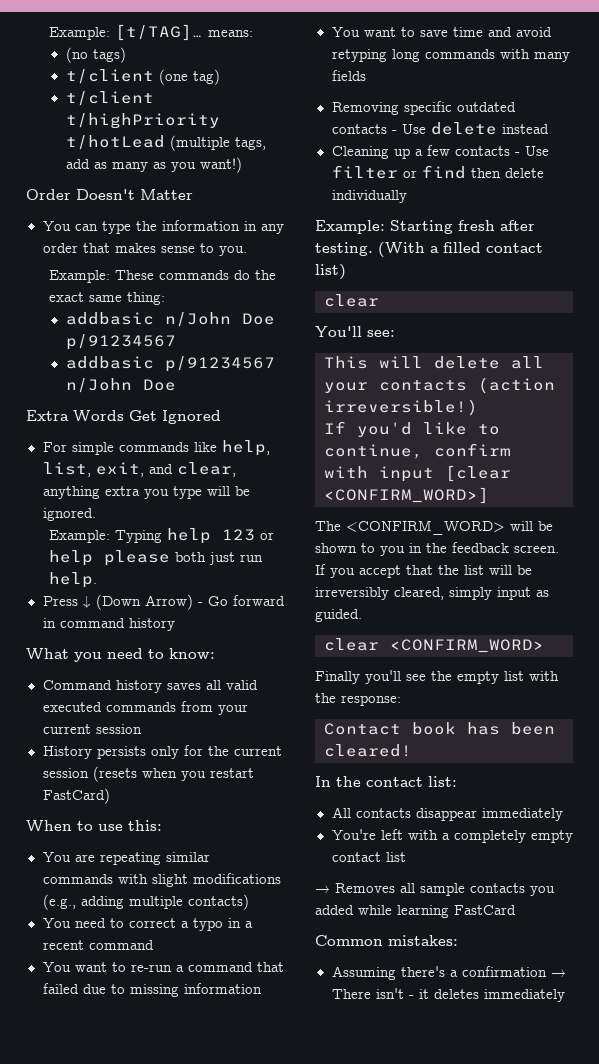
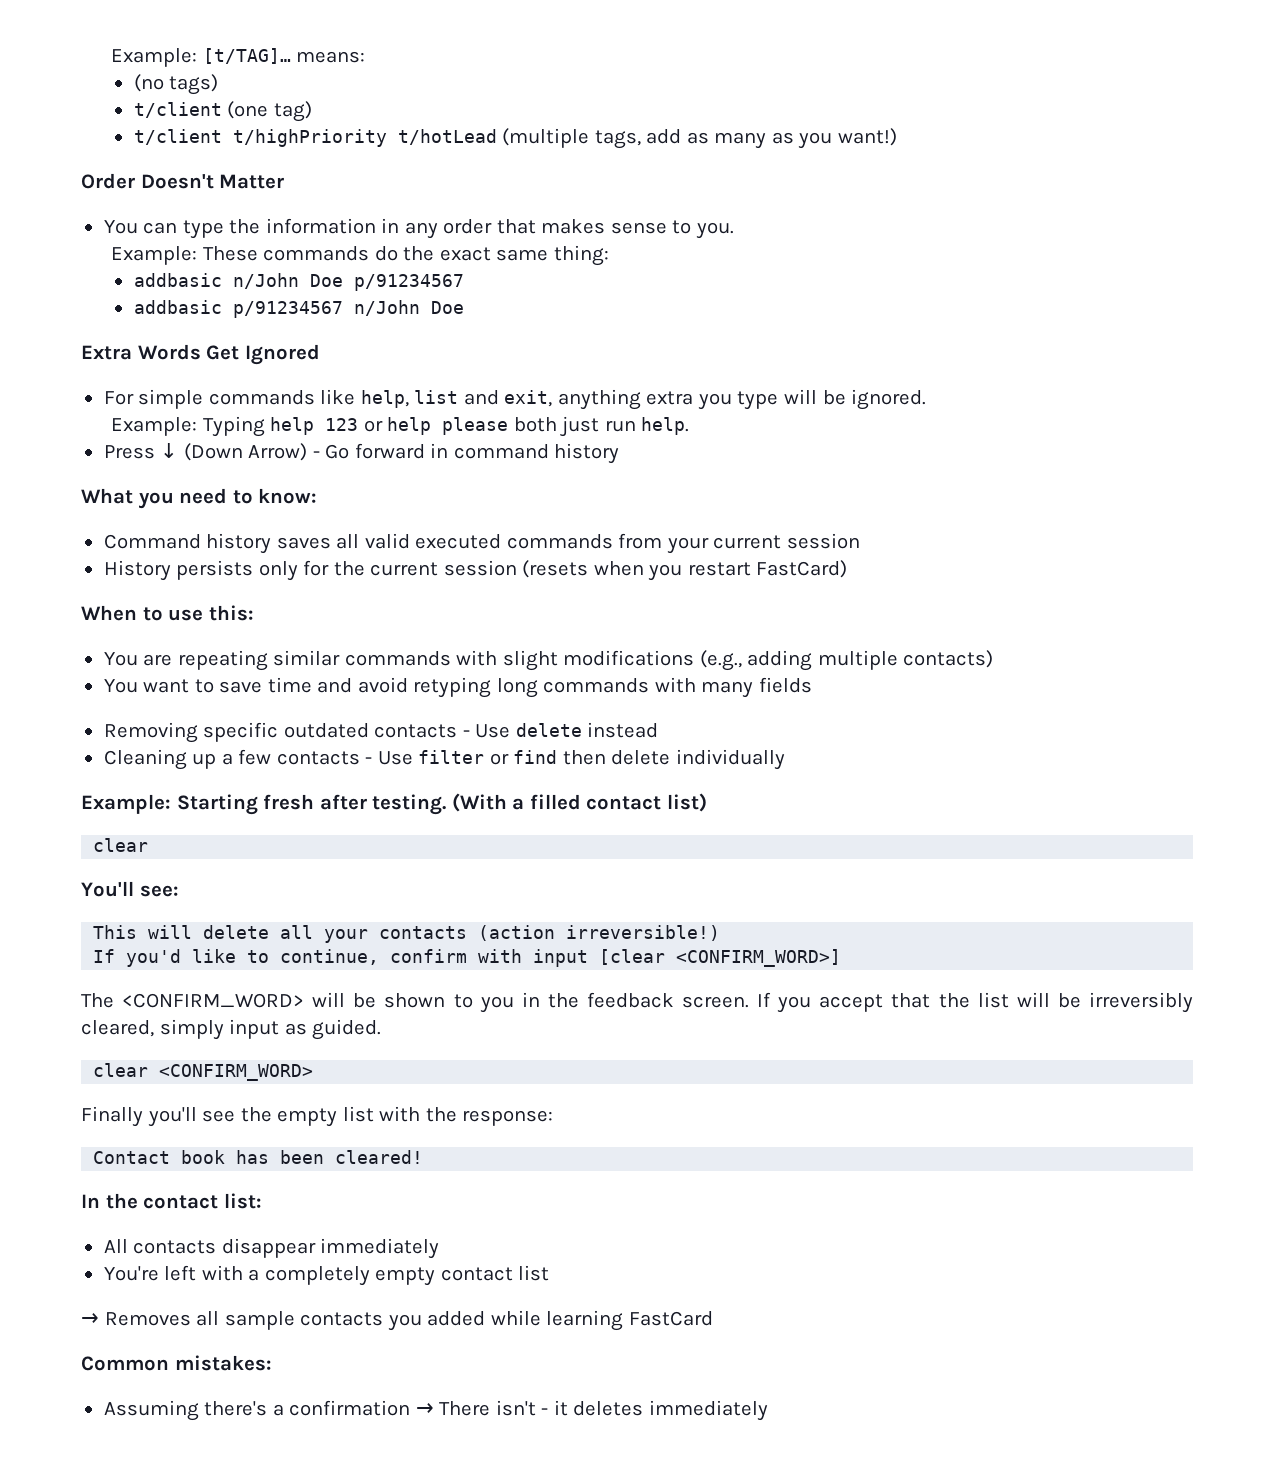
- For simple commands like help, list, exit, and clear, anything extra you type will be ignored.
+ For simple commands like help, list and exit, anything extra you type will be ignored.
- You need to correct a typo in a recent command
- You want to re-run a command that failed due to missing information

